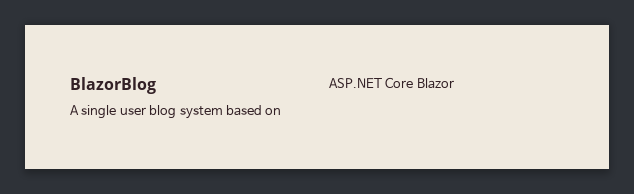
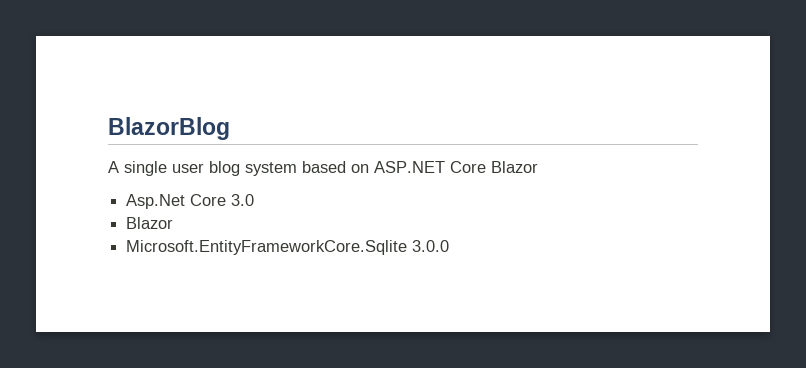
+ Asp.Net Core 3.0
+ Blazor
+ Microsoft.EntityFrameworkCore.Sqlite 3.0.0

